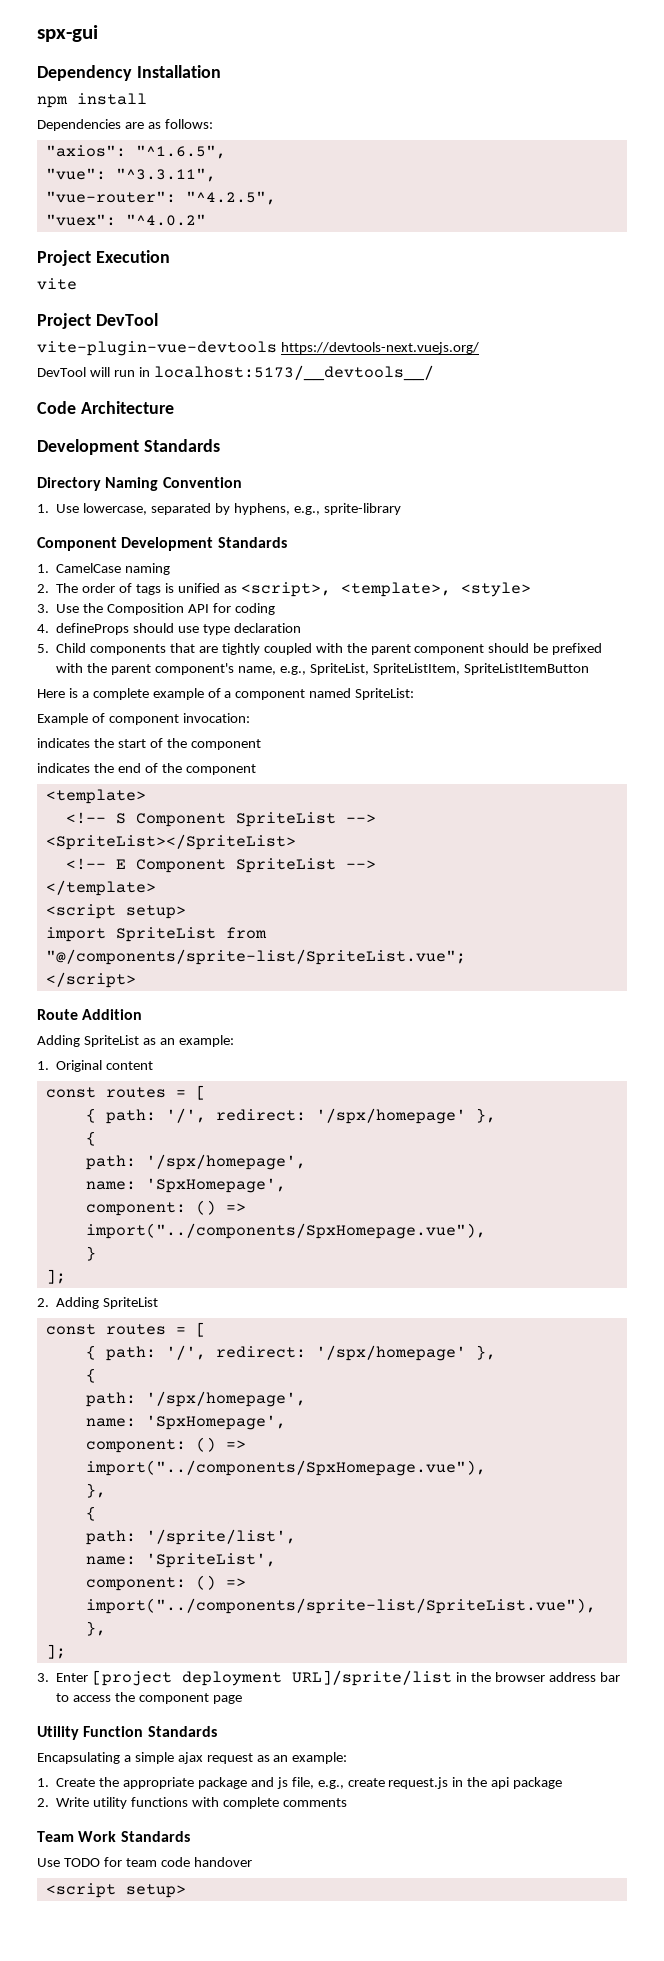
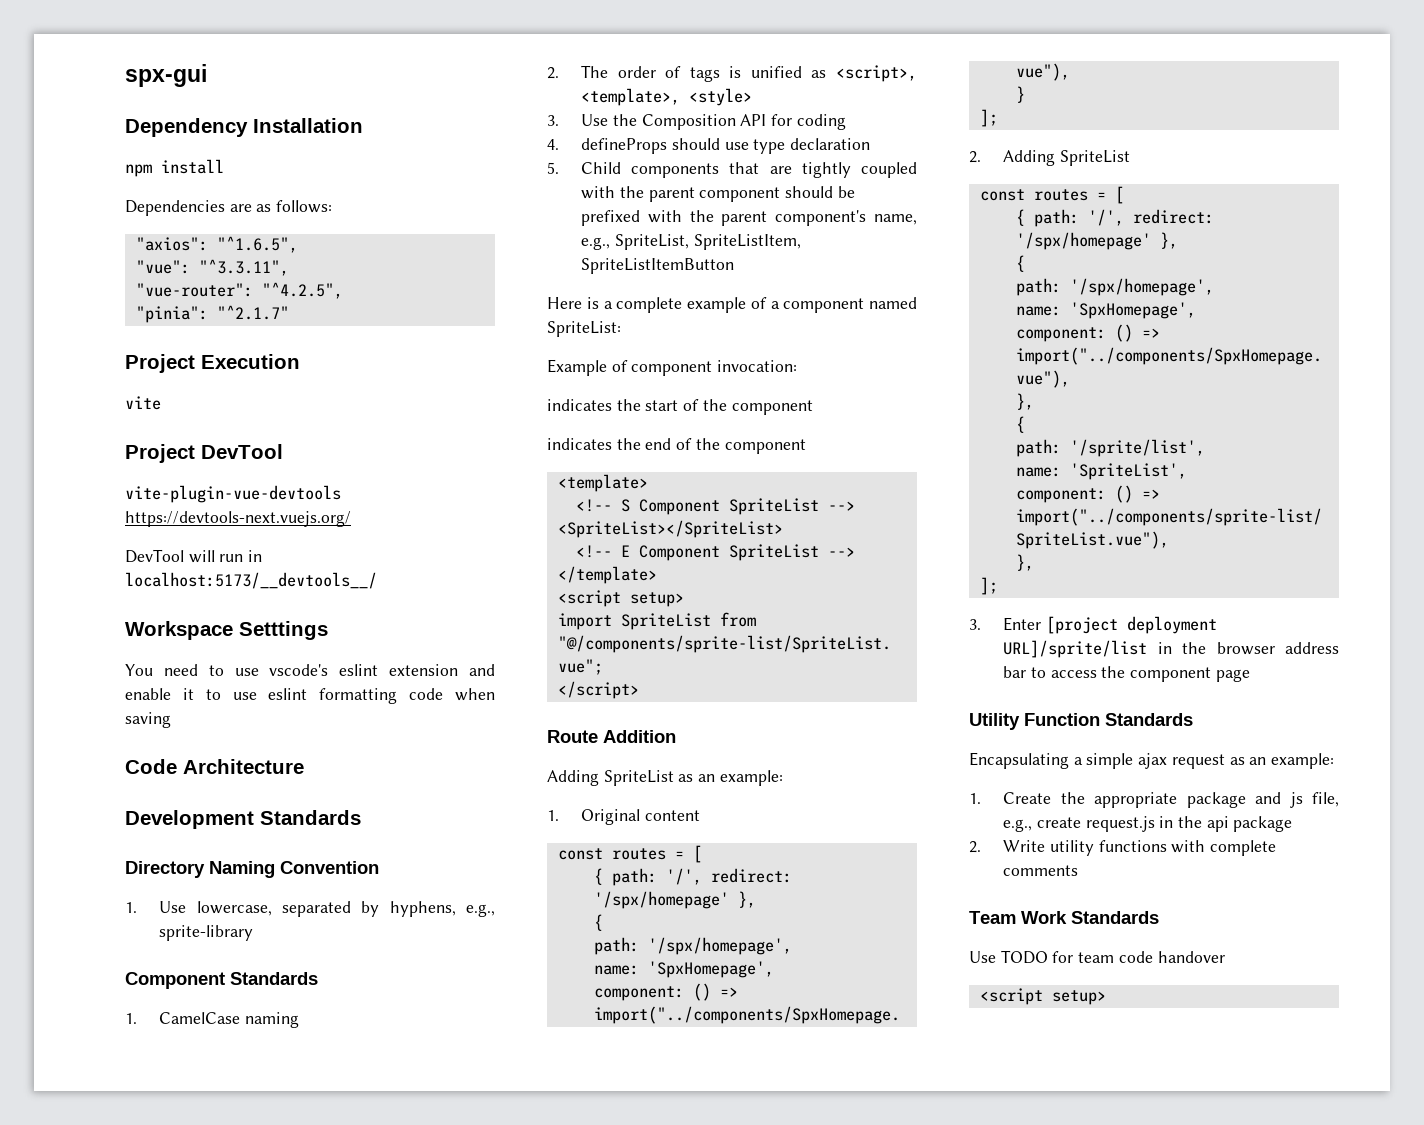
- "vuex": "^4.0.2"
+ "pinia": "^2.1.7"
+ Workspace Setttings
+ You need to use vscode's eslint extension and enable it to use eslint formatting code when saving
- Component Development Standards
+ Component Standards

